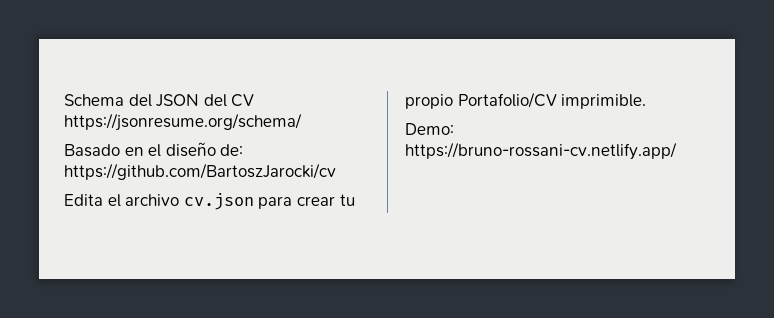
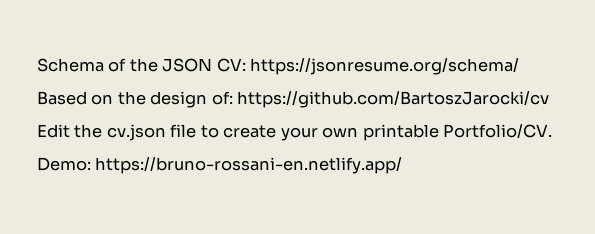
- Schema del JSON del CV https://jsonresume.org/schema/
- Basado en el diseño de: https://github.com/BartoszJarocki/cv
- Edita el archivo cv.json para crear tu propio Portafolio/CV imprimible.
+ Schema of the JSON CV: https://jsonresume.org/schema/
+ Based on the design of: https://github.com/BartoszJarocki/cv
+ Edit the cv.json file to create your own printable Portfolio/CV.
- Demo: https://bruno-rossani-cv.netlify.app/
+ Demo: https://bruno-rossani-en.netlify.app/

